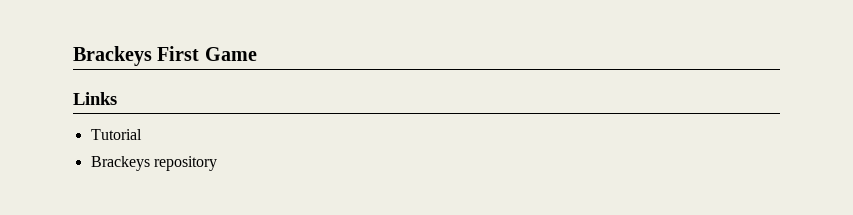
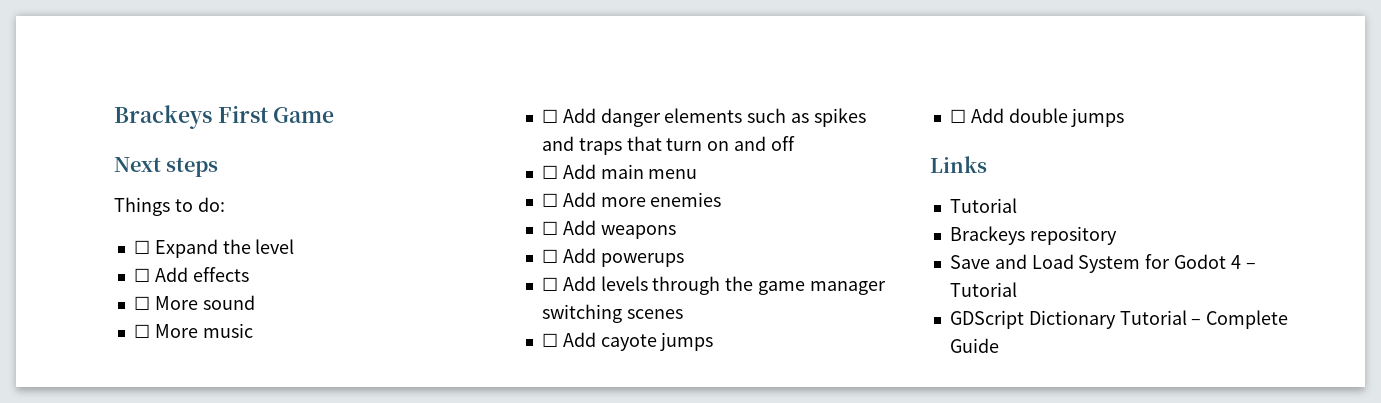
+ Next steps
+ Things to do:
+ ☐ Expand the level
+ ☐ Add effects
+ ☐ More sound
+ ☐ More music
+ ☐ Add danger elements such as spikes and traps that turn on and off
+ ☐ Add main menu
+ ☐ Add more enemies
+ ☐ Add weapons
+ ☐ Add powerups
+ ☐ Add levels through the game manager switching scenes
+ ☐ Add cayote jumps
+ ☐ Add double jumps
  Links
  Tutorial
  Brackeys repository
+ Save and Load System for Godot 4 – Tutorial
+ GDScript Dictionary Tutorial – Complete Guide

